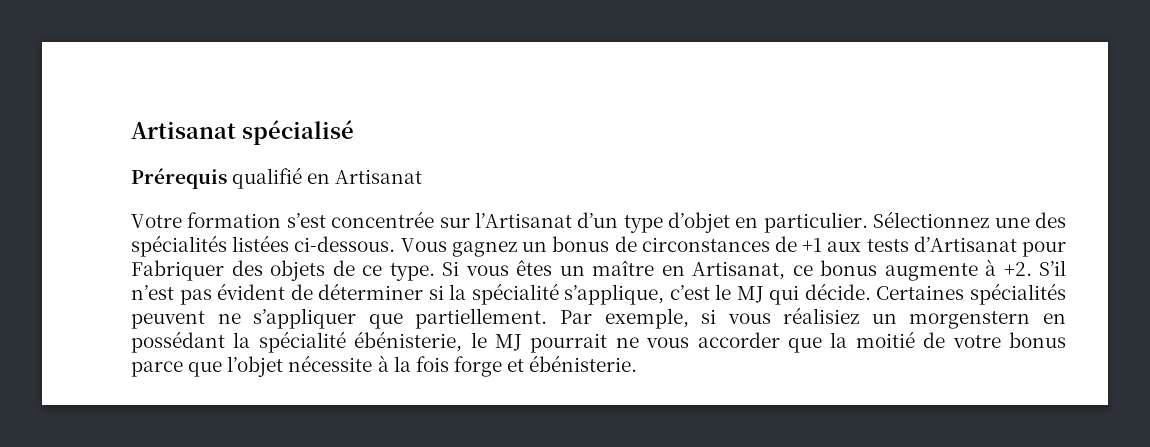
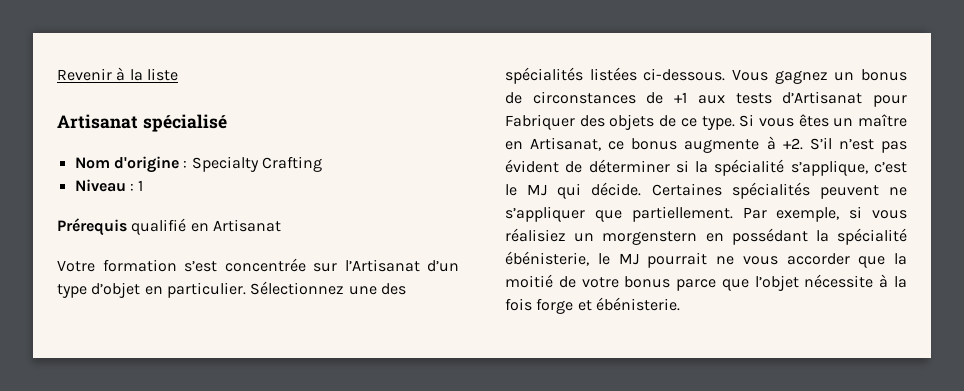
+ Revenir à la liste
  Artisanat spécialisé
+ Nom d'origine : Specialty Crafting
+ Niveau : 1

